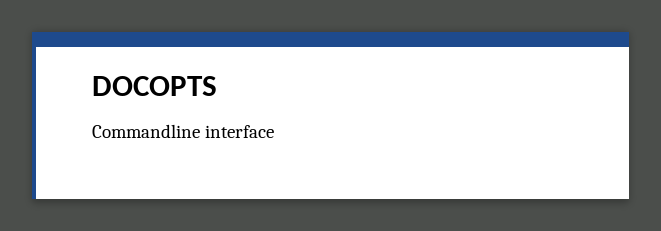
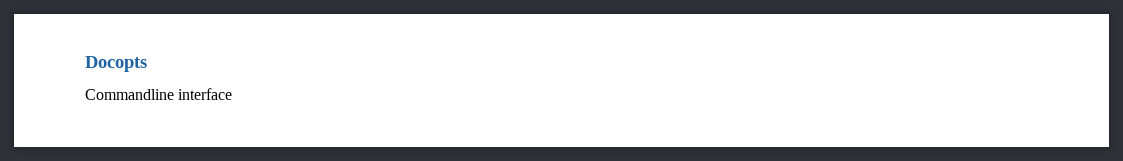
- DOCOPTS
+ Docopts

